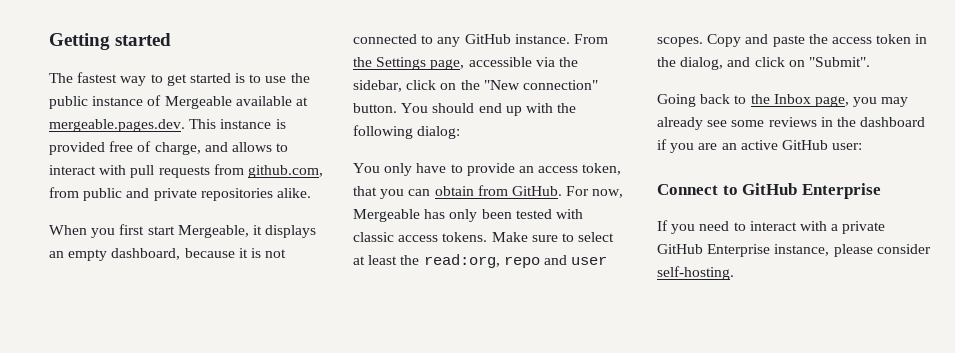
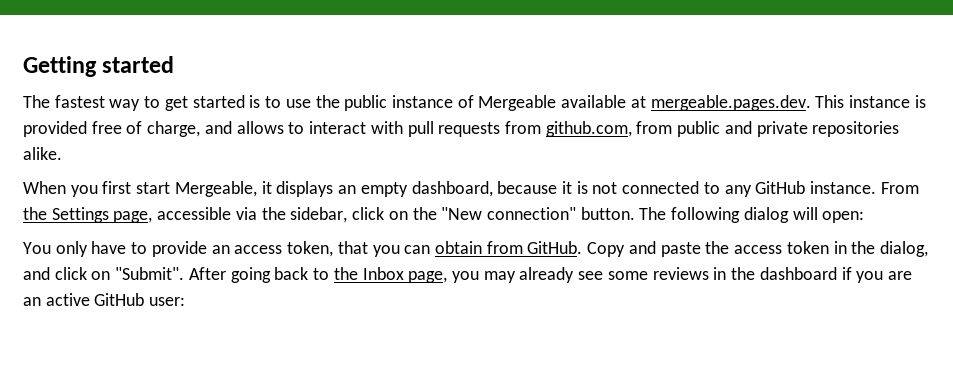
- You should end up with the following dialog:
+ The following dialog will open:
- For now, Mergeable has only been tested with classic access tokens. Make sure to select at least the read:org, repo and user scopes.
- Copy and paste the access token in the dialog, and click on "Submit".
- Going back to the Inbox page, you may already see some reviews in the dashboard if you are an active GitHub user:
+ Copy and paste the access token in the dialog, and click on "Submit". After going back to the Inbox page, you may already see some reviews in the dashboard if you are an active GitHub user:
- Connect to GitHub Enterprise
- If you need to interact with a private GitHub Enterprise instance, please consider self-hosting.

